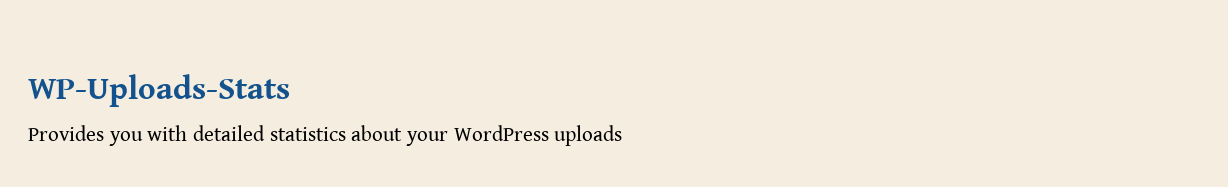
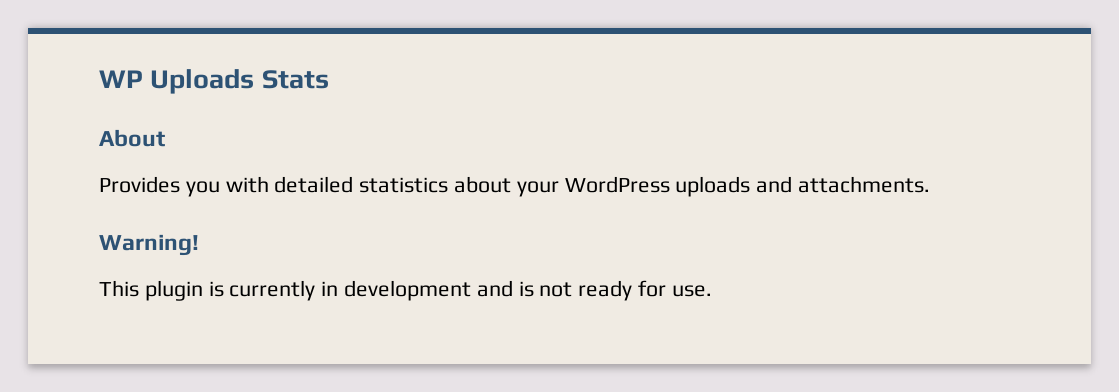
- WP-Uploads-Stats
+ WP Uploads Stats
+ About
- Provides you with detailed statistics about your WordPress uploads
+ Provides you with detailed statistics about your WordPress uploads and attachments.
+ Warning!
+ This plugin is currently in development and is not ready for use.

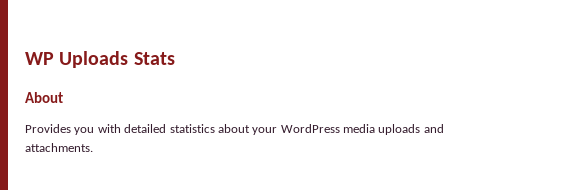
- Provides you with detailed statistics about your WordPress uploads and attachments.
+ Provides you with detailed statistics about your WordPress media uploads and attachments.
- Warning!
- This plugin is currently in development and is not ready for use.

